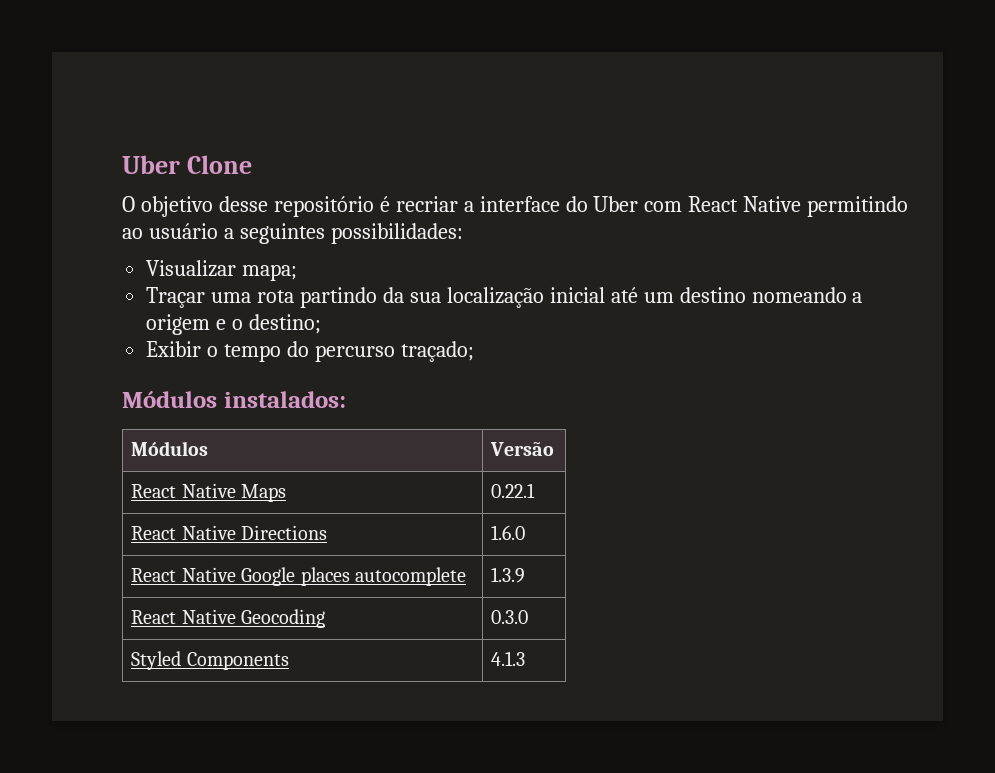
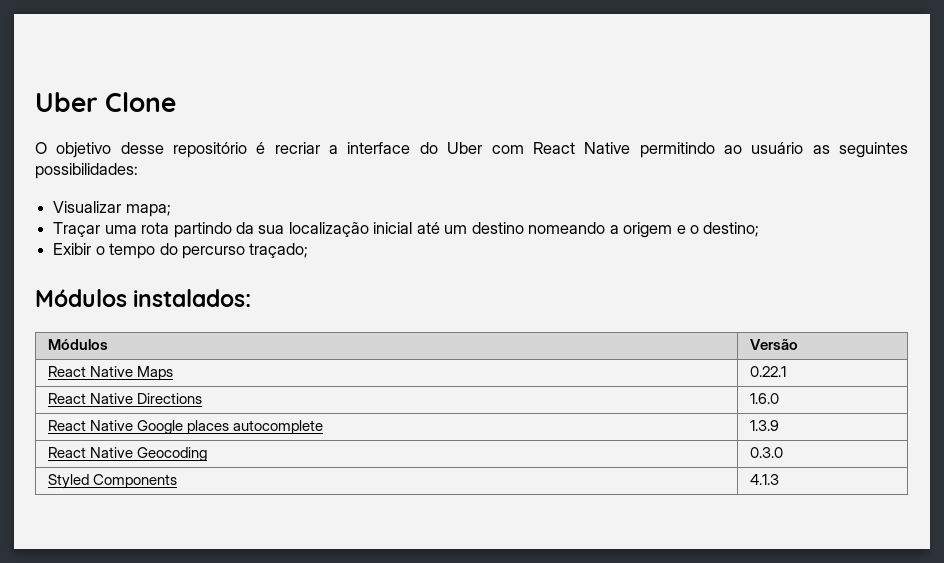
- O objetivo desse repositório é recriar a interface do Uber com React Native permitindo ao usuário a seguintes possibilidades:
+ O objetivo desse repositório é recriar a interface do Uber com React Native permitindo ao usuário as seguintes possibilidades:

